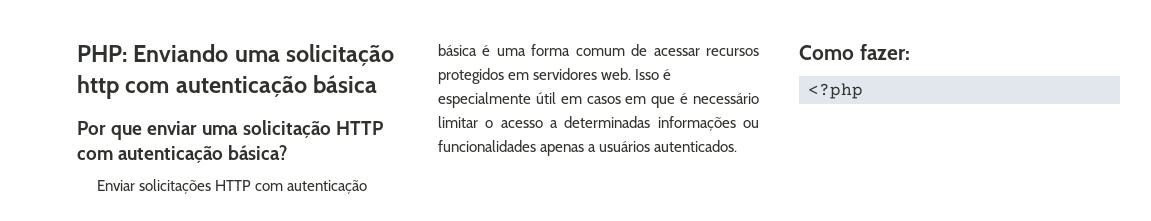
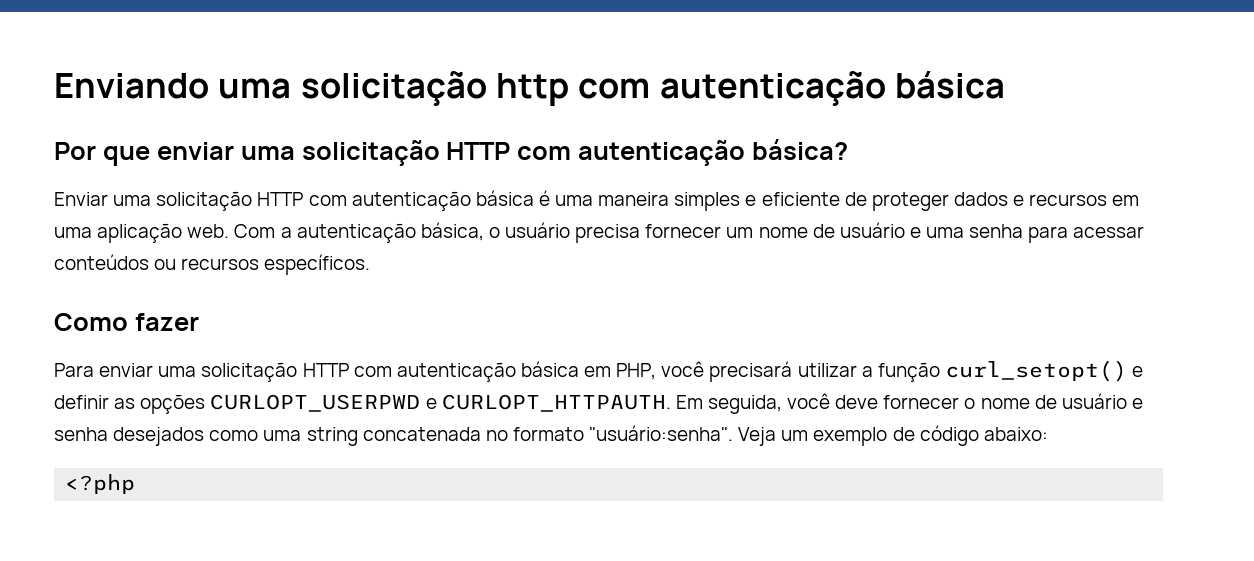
- PHP: Enviando uma solicitação http com autenticação básica
+ Enviando uma solicitação http com autenticação básica
- Enviar solicitações HTTP com autenticação básica é uma forma comum de acessar recursos protegidos em servidores web. Isso é especialmente útil em casos em que é necessário limitar o acesso a determinadas informações ou funcionalidades apenas a usuários autenticados.
- Como fazer:
+ Enviar uma solicitação HTTP com autenticação básica é uma maneira simples e eficiente de proteger dados e recursos em uma aplicação web. Com a autenticação básica, o usuário precisa fornecer um nome de usuário e uma senha para acessar conteúdos ou recursos específicos.
+ Como fazer
+ Para enviar uma solicitação HTTP com autenticação básica em PHP, você precisará utilizar a função curl_setopt() e definir as opções CURLOPT_USERPWD e CURLOPT_HTTPAUTH. Em seguida, você deve fornecer o nome de usuário e senha desejados como uma string concatenada no formato "usuário:senha". Veja um exemplo de código abaixo:

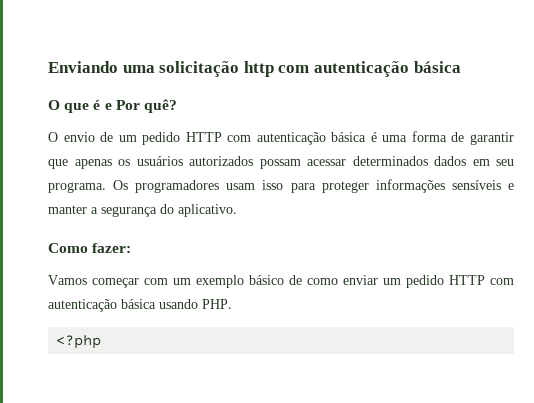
- Por que enviar uma solicitação HTTP com autenticação básica?
- Enviar uma solicitação HTTP com autenticação básica é uma maneira simples e eficiente de proteger dados e recursos em uma aplicação web. Com a autenticação básica, o usuário precisa fornecer um nome de usuário e uma senha para acessar conteúdos ou recursos específicos.
- Como fazer
- Para enviar uma solicitação HTTP com autenticação básica em PHP, você precisará utilizar a função curl_setopt() e definir as opções CURLOPT_USERPWD e CURLOPT_HTTPAUTH. Em seguida, você deve fornecer o nome de usuário e senha desejados como uma string concatenada no formato "usuário:senha". Veja um exemplo de código abaixo:
+ O que é e Por quê?
+ O envio de um pedido HTTP com autenticação básica é uma forma de garantir que apenas os usuários autorizados possam acessar determinados dados em seu programa. Os programadores usam isso para proteger informações sensíveis e manter a segurança do aplicativo.
+ Como fazer:
+ Vamos começar com um exemplo básico de como enviar um pedido HTTP com autenticação básica usando PHP.

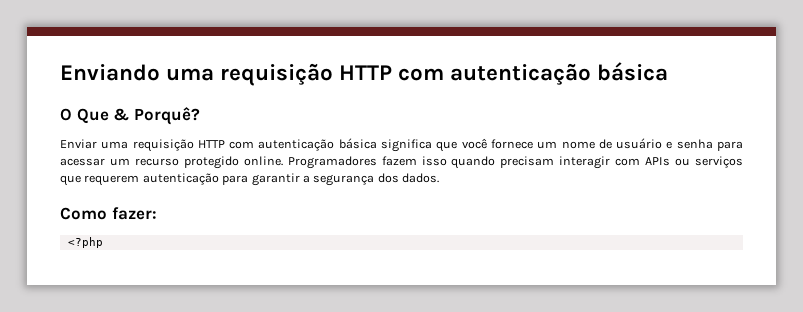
- Enviando uma solicitação http com autenticação básica
+ Enviando uma requisição HTTP com autenticação básica
- O que é e Por quê?
- O envio de um pedido HTTP com autenticação básica é uma forma de garantir que apenas os usuários autorizados possam acessar determinados dados em seu programa. Os programadores usam isso para proteger informações sensíveis e manter a segurança do aplicativo.
+ O Que & Porquê?
+ Enviar uma requisição HTTP com autenticação básica significa que você fornece um nome de usuário e senha para acessar um recurso protegido online. Programadores fazem isso quando precisam interagir com APIs ou serviços que requerem autenticação para garantir a segurança dos dados.
  Como fazer:
- Vamos começar com um exemplo básico de como enviar um pedido HTTP com autenticação básica usando PHP.

